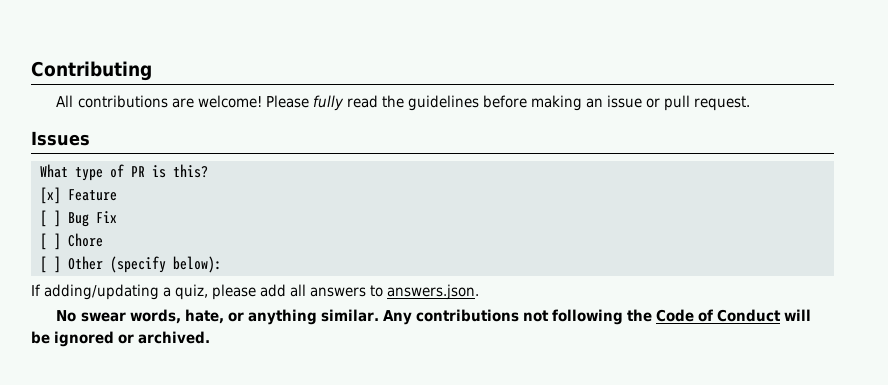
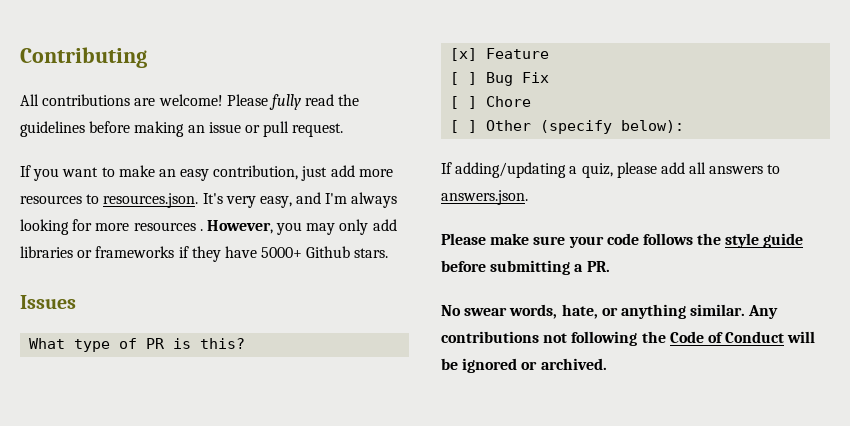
+ If you want to make an easy contribution, just add more resources to resources.json. It's very easy, and I'm always looking for more resources . However, you may only add libraries or frameworks if they have 5000+ Github stars.
+ Please make sure your code follows the style guide before submitting a PR.

